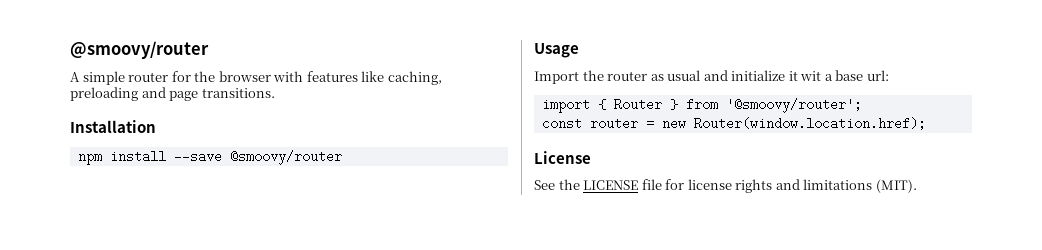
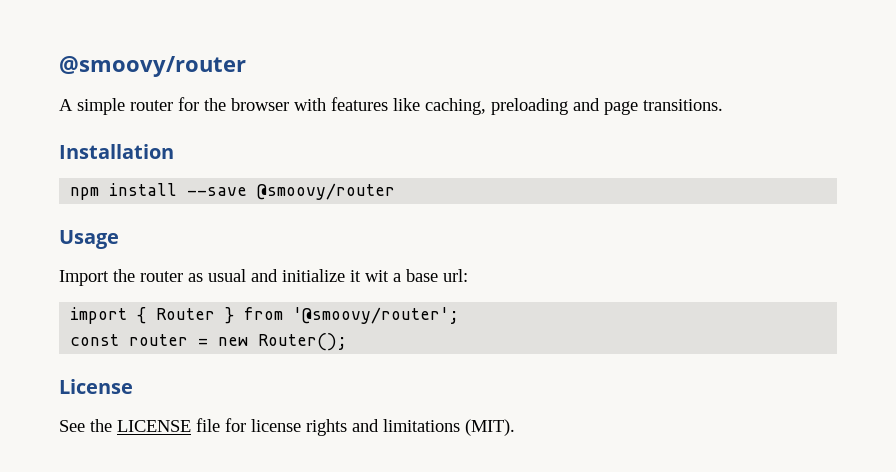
- const router = new Router(window.location.href);
+ const router = new Router();

